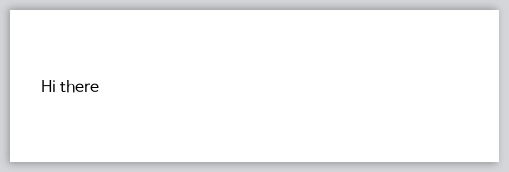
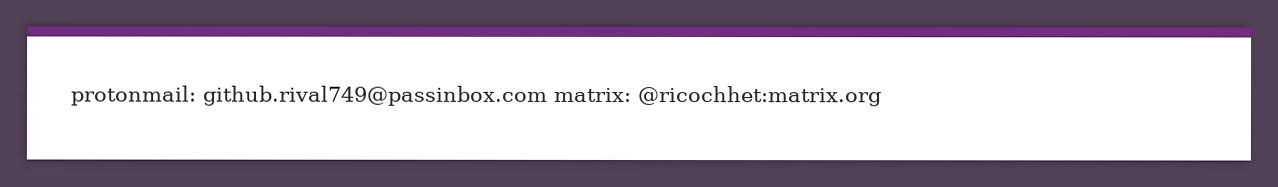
- Hi there
+ protonmail: github.rival749@passinbox.com matrix: @ricochhet:matrix.org

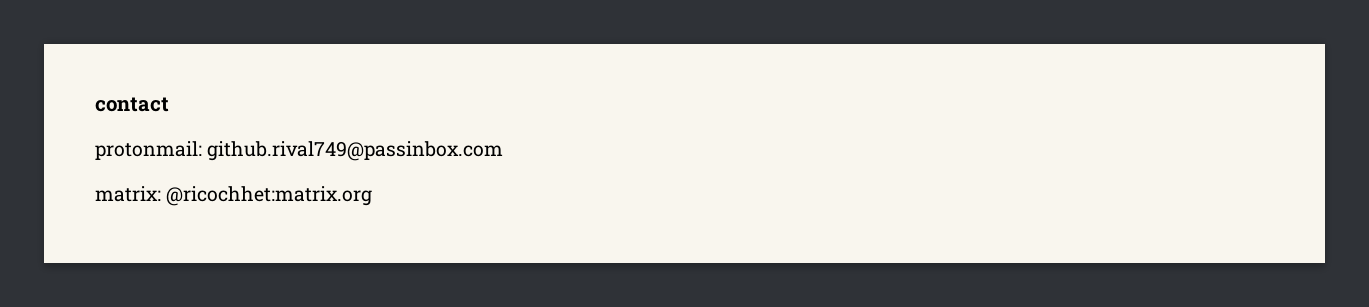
+ contact
- protonmail: github.rival749@passinbox.com matrix: @ricochhet:matrix.org
+ protonmail: github.rival749@passinbox.com
+ matrix: @ricochhet:matrix.org

